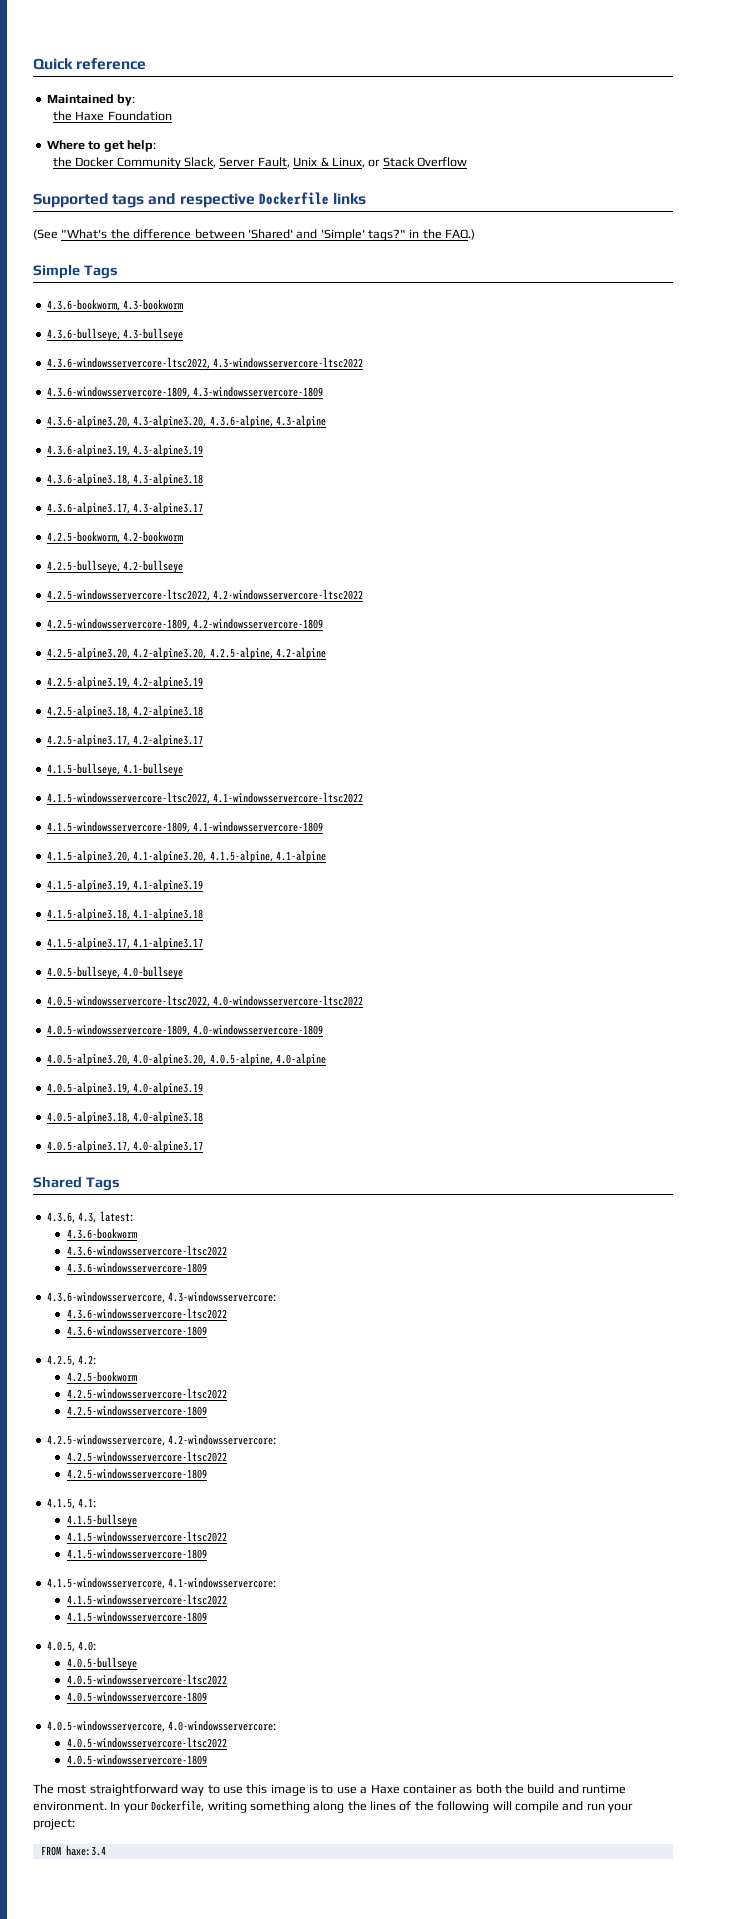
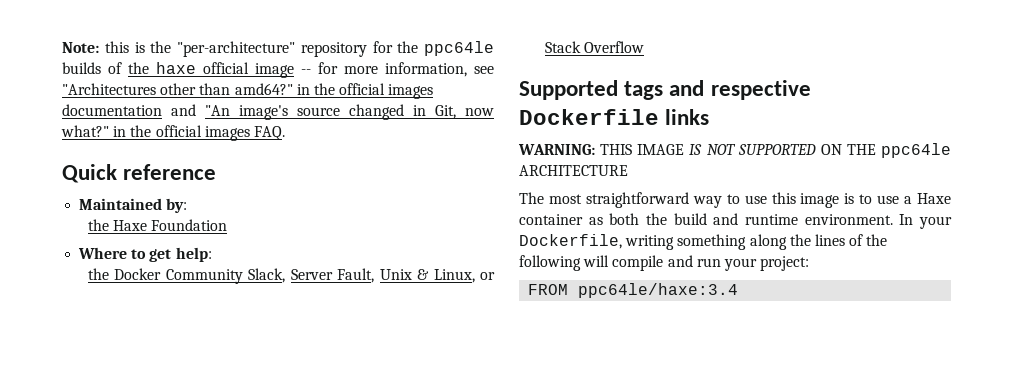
+ Note: this is the "per-architecture" repository for the ppc64le builds of the haxe official image -- for more information, see "Architectures other than amd64?" in the official images documentation and "An image's source changed in Git, now what?" in the official images FAQ.
- (See "What's the difference between 'Shared' and 'Simple' tags?" in the FAQ.)
- Simple Tags
- 4.3.6-bookworm, 4.3-bookworm
- 4.3.6-bullseye, 4.3-bullseye
- 4.3.6-windowsservercore-ltsc2022, 4.3-windowsservercore-ltsc2022
- 4.3.6-windowsservercore-1809, 4.3-windowsservercore-1809
- 4.3.6-alpine3.20, 4.3-alpine3.20, 4.3.6-alpine, 4.3-alpine
- 4.3.6-alpine3.19, 4.3-alpine3.19
- 4.3.6-alpine3.18, 4.3-alpine3.18
- 4.3.6-alpine3.17, 4.3-alpine3.17
- 4.2.5-bookworm, 4.2-bookworm
- 4.2.5-bullseye, 4.2-bullseye
- 4.2.5-windowsservercore-ltsc2022, 4.2-windowsservercore-ltsc2022
- 4.2.5-windowsservercore-1809, 4.2-windowsservercore-1809
- 4.2.5-alpine3.20, 4.2-alpine3.20, 4.2.5-alpine, 4.2-alpine
- 4.2.5-alpine3.19, 4.2-alpine3.19
- 4.2.5-alpine3.18, 4.2-alpine3.18
- 4.2.5-alpine3.17, 4.2-alpine3.17
- 4.1.5-bullseye, 4.1-bullseye
- 4.1.5-windowsservercore-ltsc2022, 4.1-windowsservercore-ltsc2022
- 4.1.5-windowsservercore-1809, 4.1-windowsservercore-1809
- 4.1.5-alpine3.20, 4.1-alpine3.20, 4.1.5-alpine, 4.1-alpine
- 4.1.5-alpine3.19, 4.1-alpine3.19
- 4.1.5-alpine3.18, 4.1-alpine3.18
- 4.1.5-alpine3.17, 4.1-alpine3.17
- 4.0.5-bullseye, 4.0-bullseye
- 4.0.5-windowsservercore-ltsc2022, 4.0-windowsservercore-ltsc2022
- 4.0.5-windowsservercore-1809, 4.0-windowsservercore-1809
- 4.0.5-alpine3.20, 4.0-alpine3.20, 4.0.5-alpine, 4.0-alpine
- 4.0.5-alpine3.19, 4.0-alpine3.19
- 4.0.5-alpine3.18, 4.0-alpine3.18
- 4.0.5-alpine3.17, 4.0-alpine3.17
- Shared Tags
- 4.3.6, 4.3, latest:
- 4.3.6-bookworm
- 4.3.6-windowsservercore-ltsc2022
- 4.3.6-windowsservercore-1809
- 4.3.6-windowsservercore, 4.3-windowsservercore:
- 4.3.6-windowsservercore-ltsc2022
- 4.3.6-windowsservercore-1809
- 4.2.5, 4.2:
- 4.2.5-bookworm
- 4.2.5-windowsservercore-ltsc2022
- 4.2.5-windowsservercore-1809
- 4.2.5-windowsservercore, 4.2-windowsservercore:
- 4.2.5-windowsservercore-ltsc2022
- 4.2.5-windowsservercore-1809
- 4.1.5, 4.1:
- 4.1.5-bullseye
- 4.1.5-windowsservercore-ltsc2022
- 4.1.5-windowsservercore-1809
- 4.1.5-windowsservercore, 4.1-windowsservercore:
- 4.1.5-windowsservercore-ltsc2022
- 4.1.5-windowsservercore-1809
- 4.0.5, 4.0:
- 4.0.5-bullseye
- 4.0.5-windowsservercore-ltsc2022
- 4.0.5-windowsservercore-1809
- 4.0.5-windowsservercore, 4.0-windowsservercore:
- 4.0.5-windowsservercore-ltsc2022
- 4.0.5-windowsservercore-1809
+ WARNING: THIS IMAGE IS NOT SUPPORTED ON THE ppc64le ARCHITECTURE
- FROM haxe:3.4
+ FROM ppc64le/haxe:3.4

